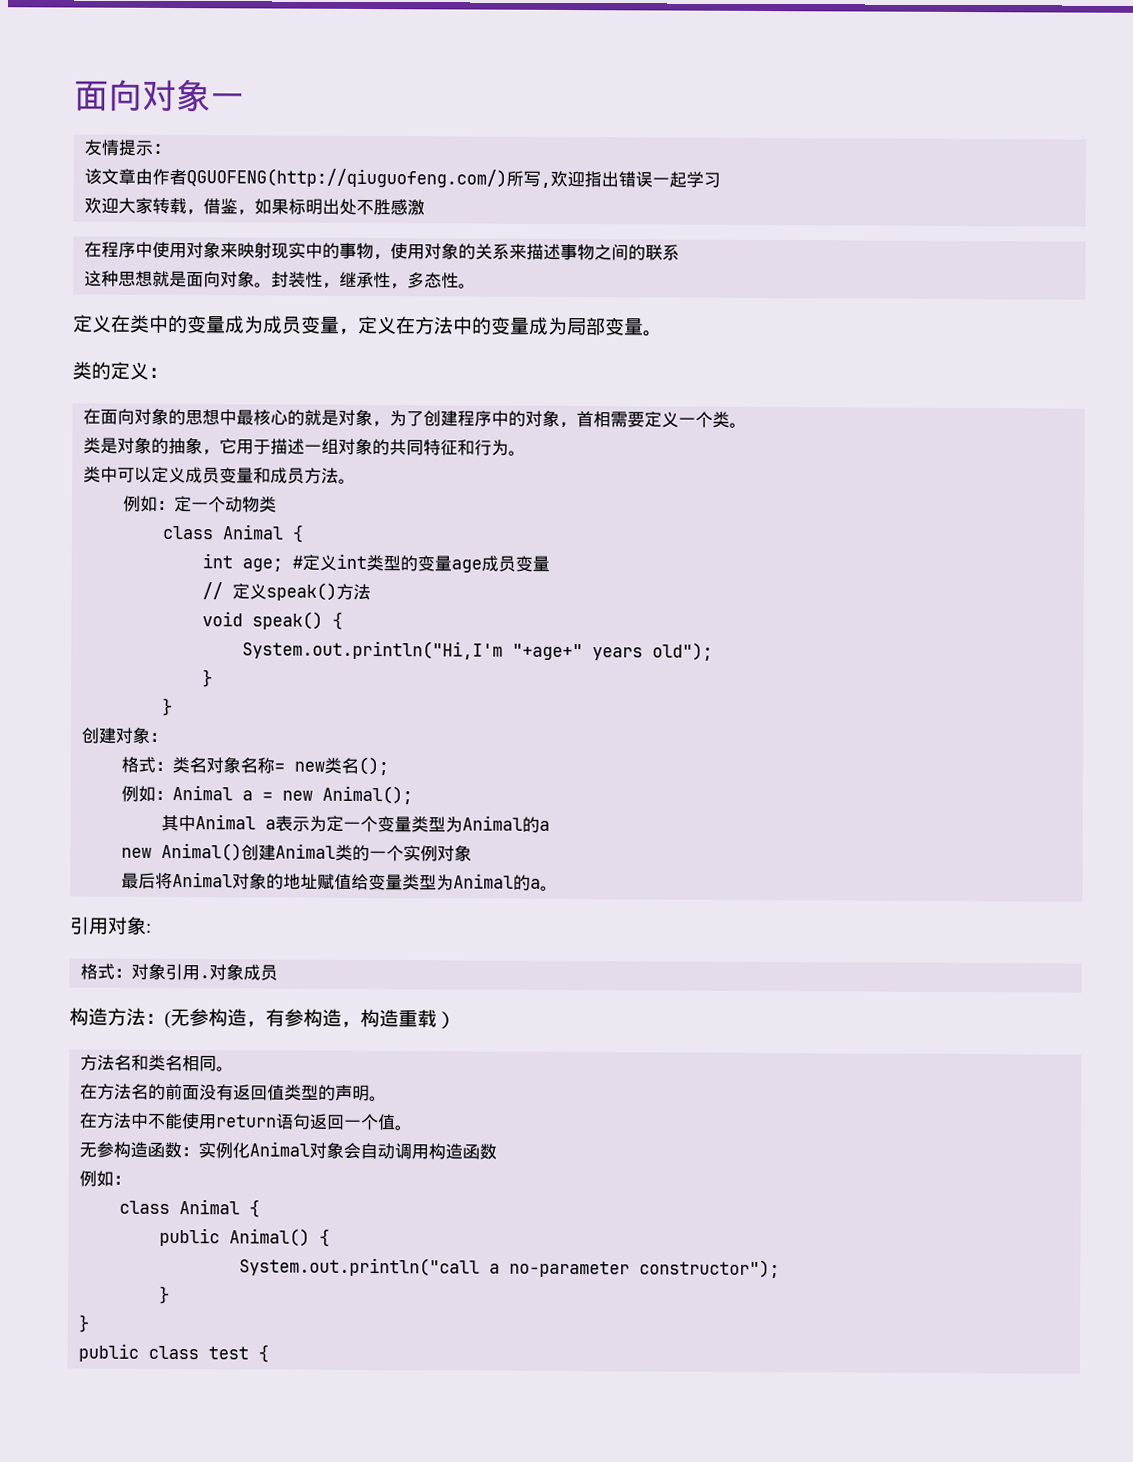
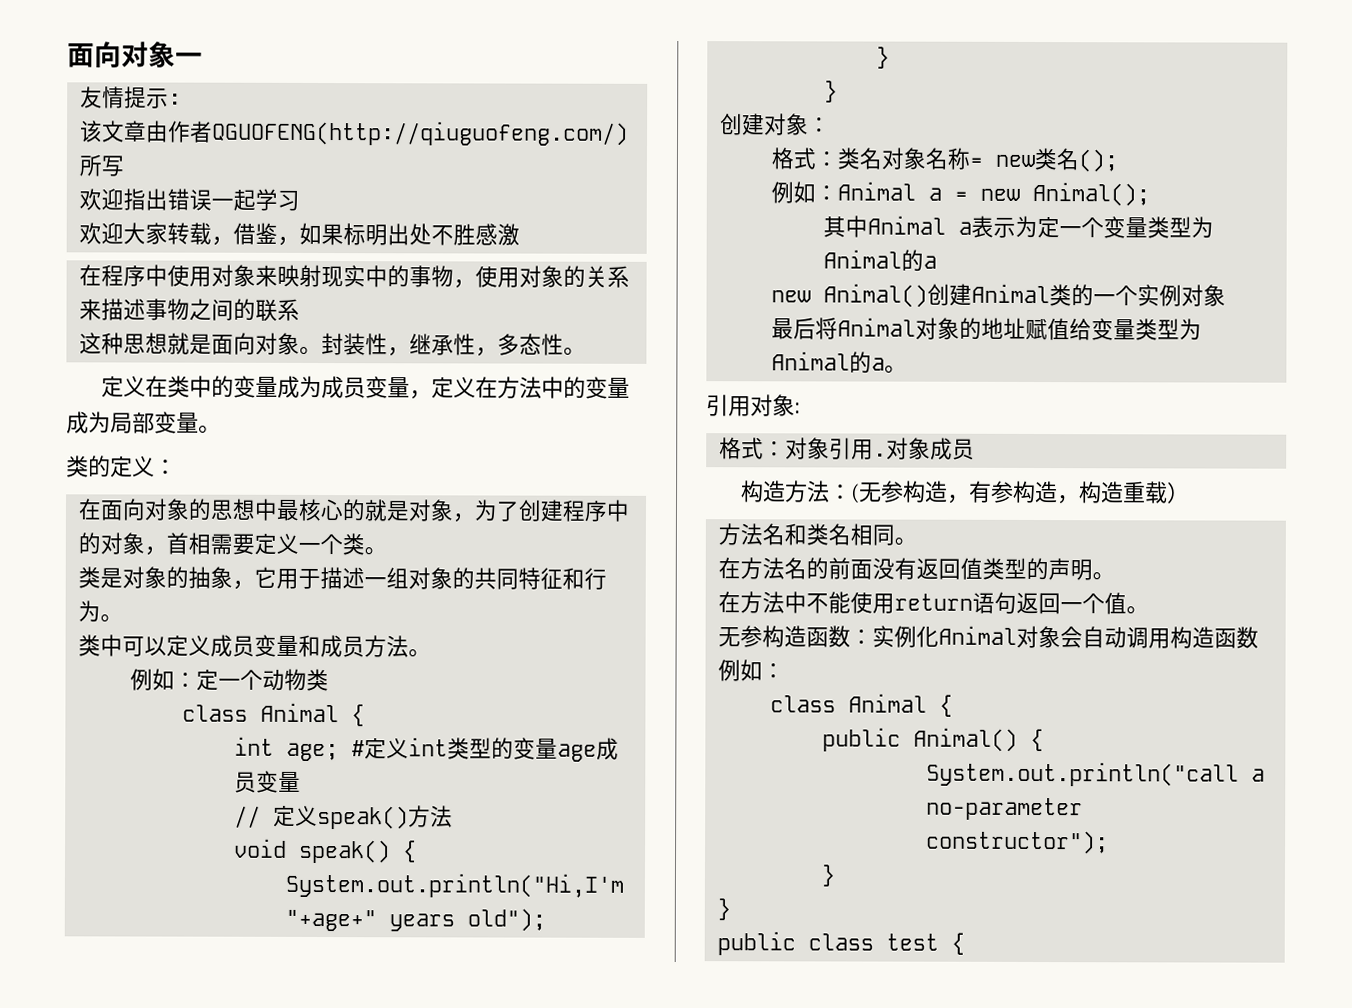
- 该文章由作者QGUOFENG(http://qiuguofeng.com/)所写,欢迎指出错误一起学习
+ 该文章由作者QGUOFENG(http://qiuguofeng.com/)所写
+ 欢迎指出错误一起学习

